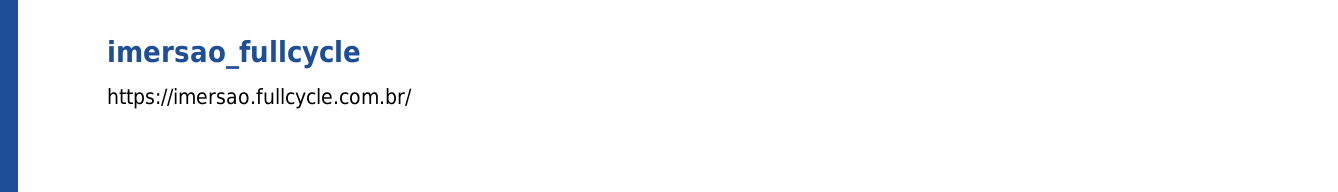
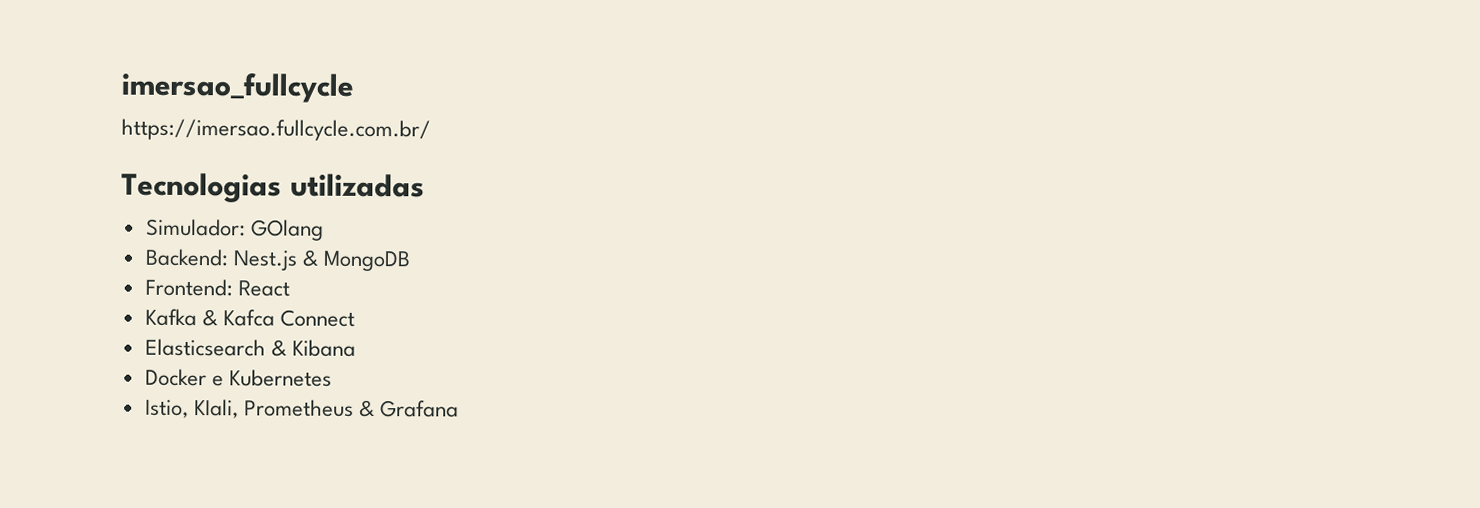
+ Tecnologias utilizadas
+ Simulador: GOlang
+ Backend: Nest.js & MongoDB
+ Frontend: React
+ Kafka & Kafca Connect
+ Elasticsearch & Kibana
+ Docker e Kubernetes
+ Istio, KIali, Prometheus & Grafana

